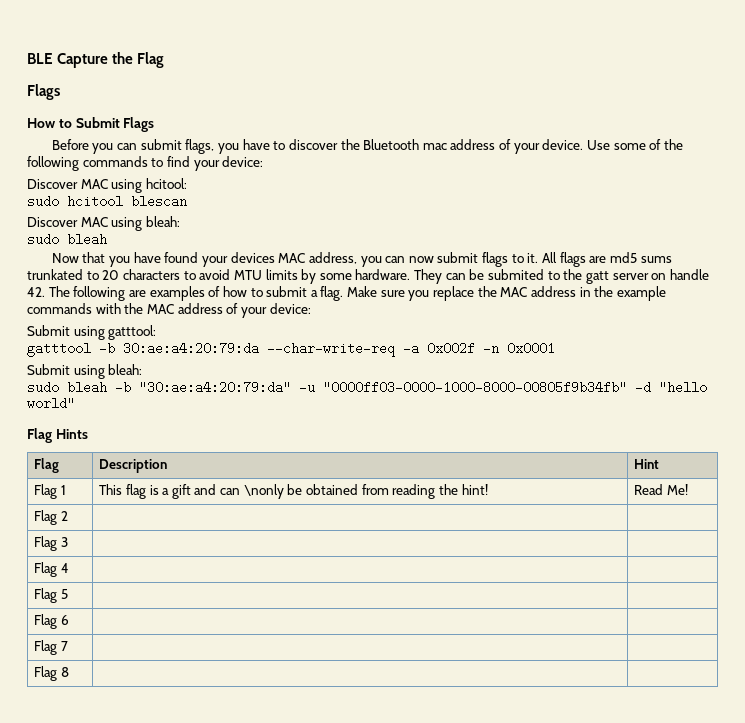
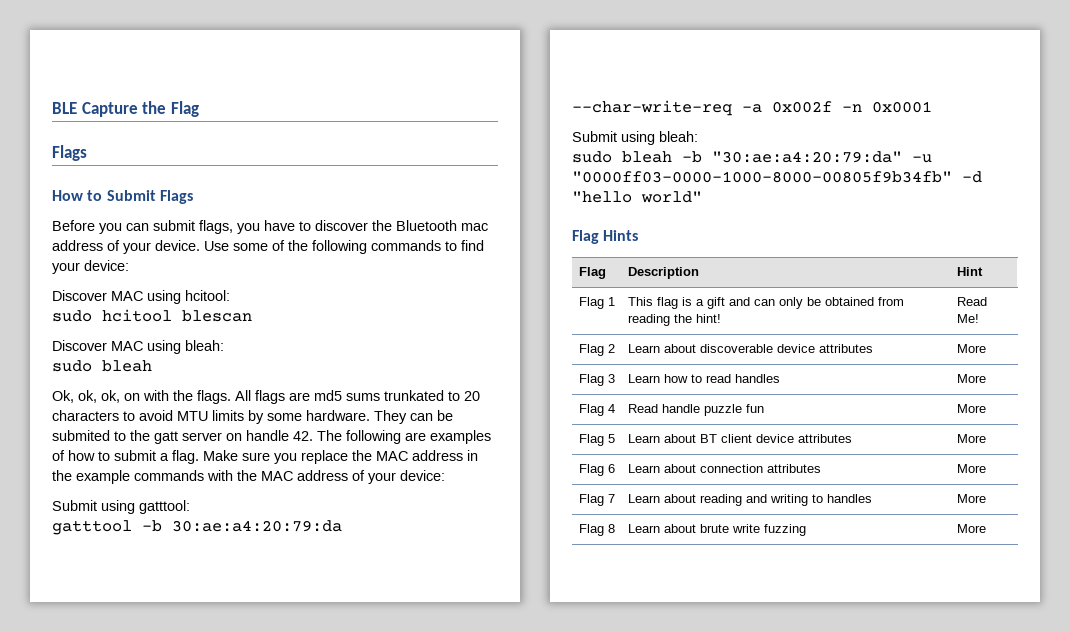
- Now that you have found your devices MAC address, you can now submit flags to it.
+ Ok, ok, ok, on with the flags.
- Flag 1 | This flag is a gift and can \nonly be obtained from reading the hint! | Read Me!
+ Flag 1 | This flag is a gift and can only be obtained from reading the hint! | Read Me!
- Flag 2 | |
- Flag 3 | |
- Flag 4 | |
- Flag 5 | |
- Flag 6 | |
- Flag 7 | |
- Flag 8 | |
+ Flag 2 | Learn about discoverable device attributes | More
+ Flag 3 | Learn how to read handles | More
+ Flag 4 | Read handle puzzle fun | More
+ Flag 5 | Learn about BT client device attributes | More
+ Flag 6 | Learn about connection attributes | More
+ Flag 7 | Learn about reading and writing to handles | More
+ Flag 8 | Learn about brute write fuzzing | More

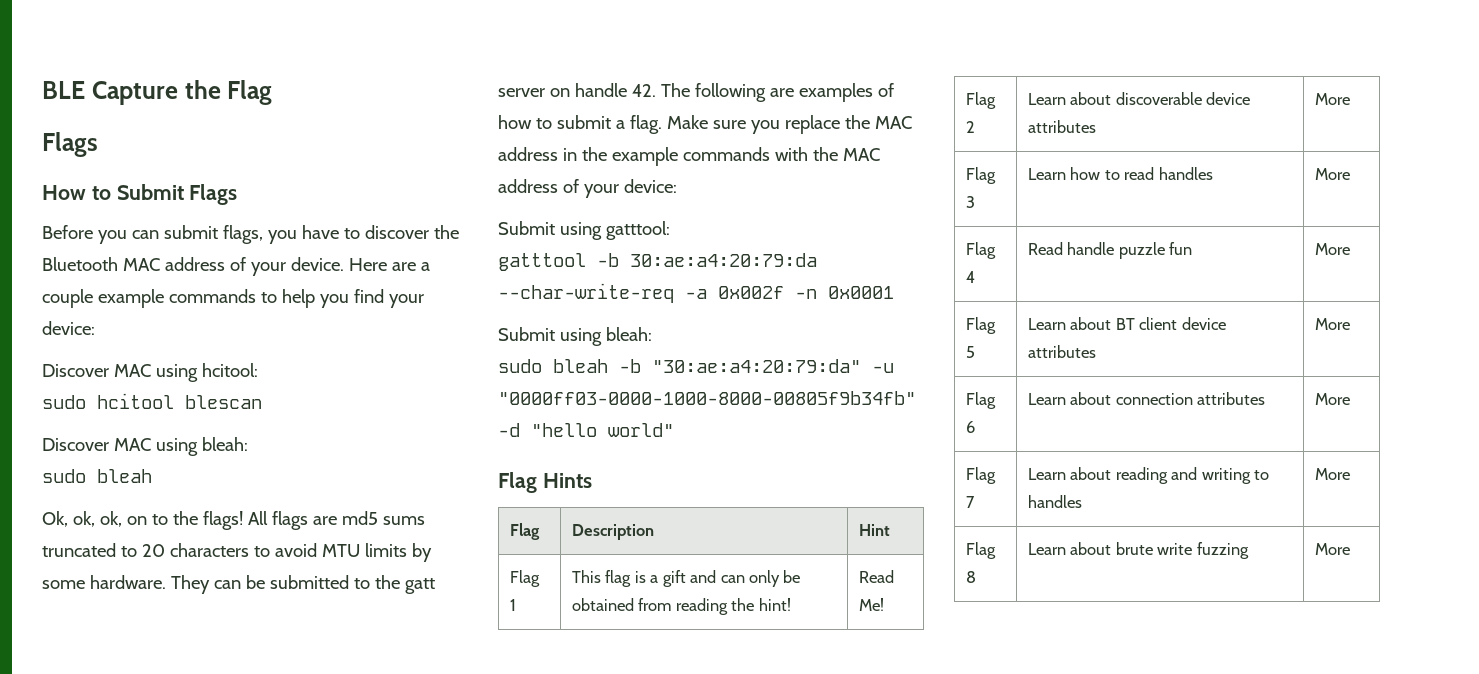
- Before you can submit flags, you have to discover the Bluetooth mac address of your device.
+ Before you can submit flags, you have to discover the Bluetooth MAC address of your device.
- Use some of the following commands to find your device:
+ Here are a couple example commands to help you find your device:
- Ok, ok, ok, on with the flags.
+ Ok, ok, ok, on to the flags!
- All flags are md5 sums trunkated to 20 characters to avoid MTU limits by some hardware.
+ All flags are md5 sums truncated to 20 characters to avoid MTU limits by some hardware.
- They can be submited to the gatt server on handle 42. The following are examples of how to submit a flag.
+ They can be submitted to the gatt server on handle 42. The following are examples of how to submit a flag.

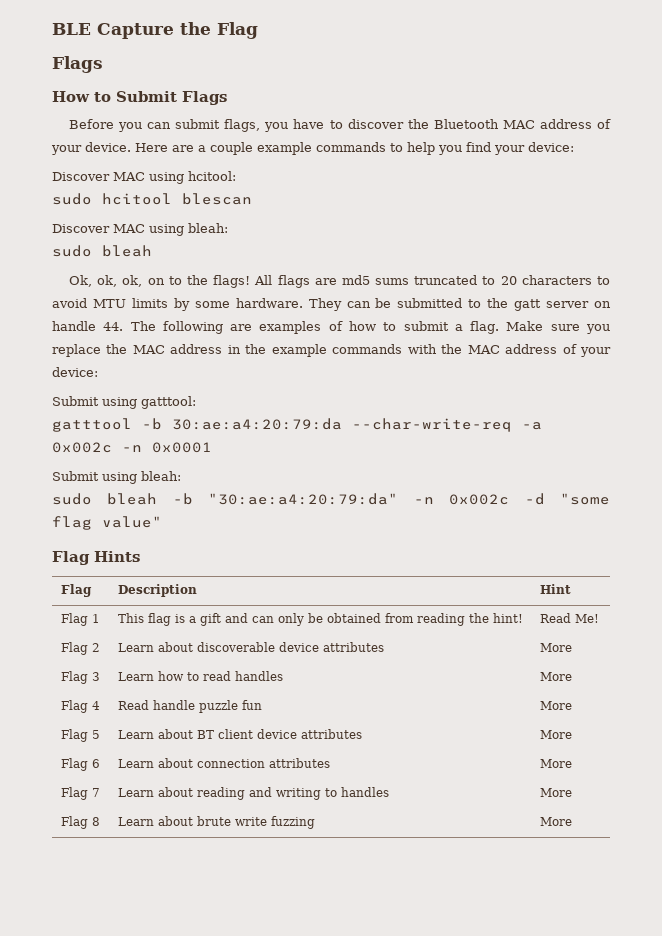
- They can be submitted to the gatt server on handle 42. The following are examples of how to submit a flag.
+ They can be submitted to the gatt server on handle 44. The following are examples of how to submit a flag.
- gatttool -b 30:ae:a4:20:79:da --char-write-req -a 0x002f -n 0x0001
+ gatttool -b 30:ae:a4:20:79:da --char-write-req -a 0x002c -n 0x0001
- sudo bleah -b "30:ae:a4:20:79:da" -u "0000ff03-0000-1000-8000-00805f9b34fb" -d "hello world"
+ sudo bleah -b "30:ae:a4:20:79:da" -n 0x002c -d "some flag value"

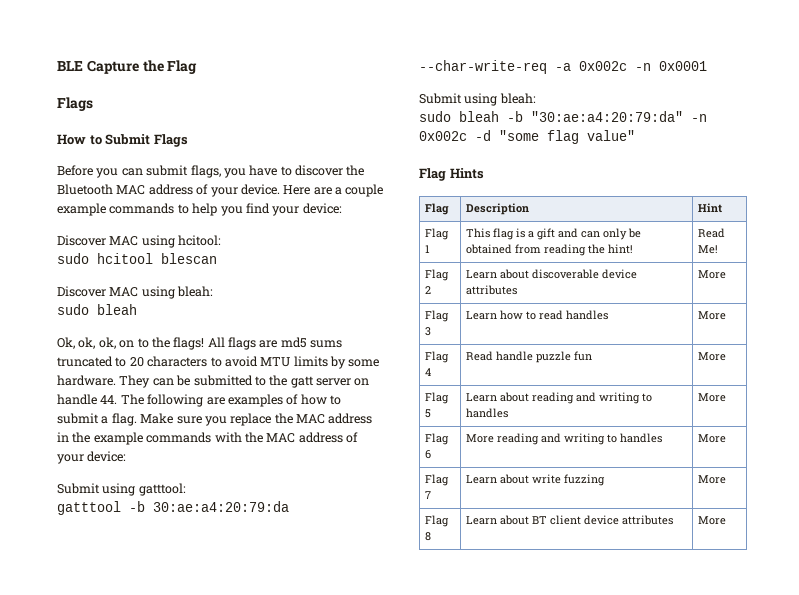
- Flag 5 | Learn about BT client device attributes | More
- Flag 6 | Learn about connection attributes | More
- Flag 7 | Learn about reading and writing to handles | More
+ Flag 5 | Learn about reading and writing to handles | More
+ Flag 6 | More reading and writing to handles | More
+ Flag 7 | Learn about write fuzzing | More
- Flag 8 | Learn about brute write fuzzing | More
+ Flag 8 | Learn about BT client device attributes | More

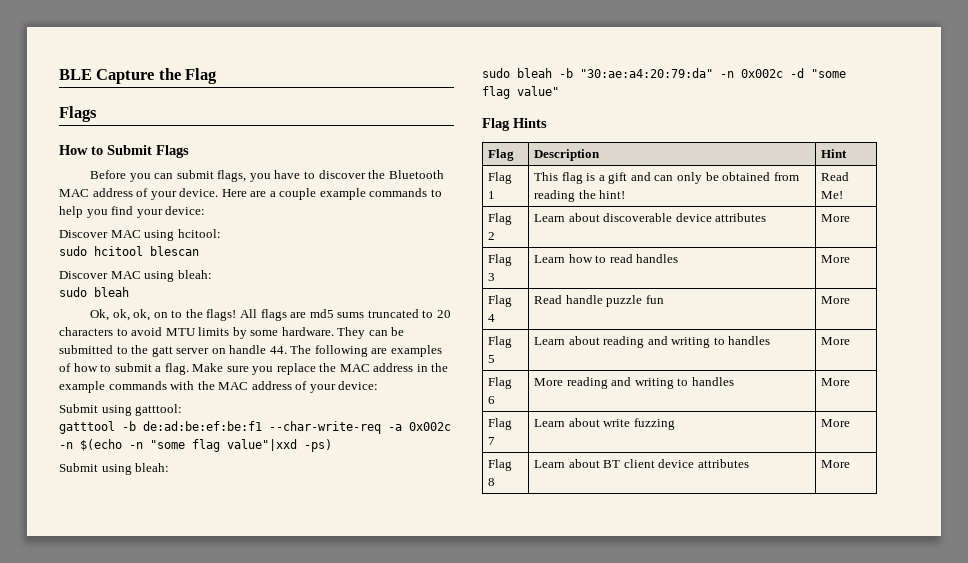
- gatttool -b 30:ae:a4:20:79:da --char-write-req -a 0x002c -n 0x0001
+ gatttool -b de:ad:be:ef:be:f1 --char-write-req -a 0x002c -n $(echo -n "some flag value"|xxd -ps)

